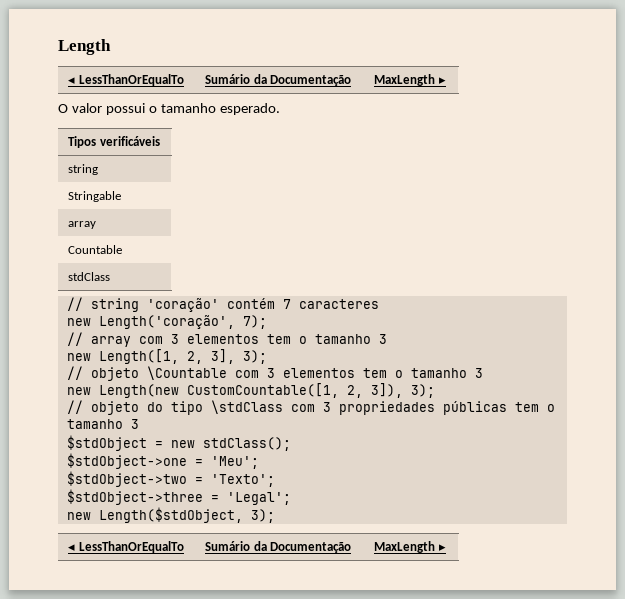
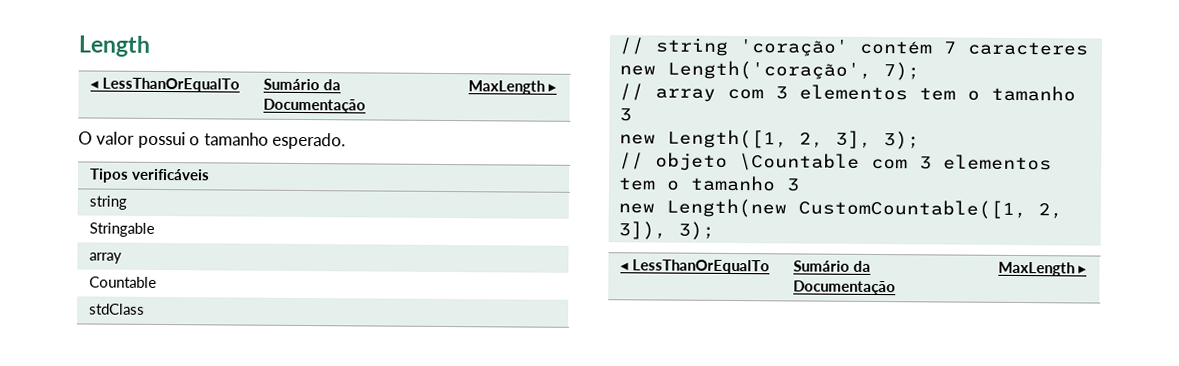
- // objeto do tipo \stdClass com 3 propriedades públicas tem o tamanho 3
- $stdObject = new stdClass();
- $stdObject->one = 'Meu';
- $stdObject->two = 'Texto';
- $stdObject->three = 'Legal';
- new Length($stdObject, 3);

